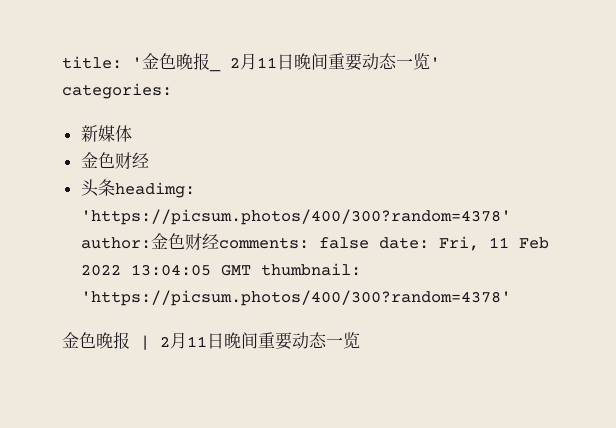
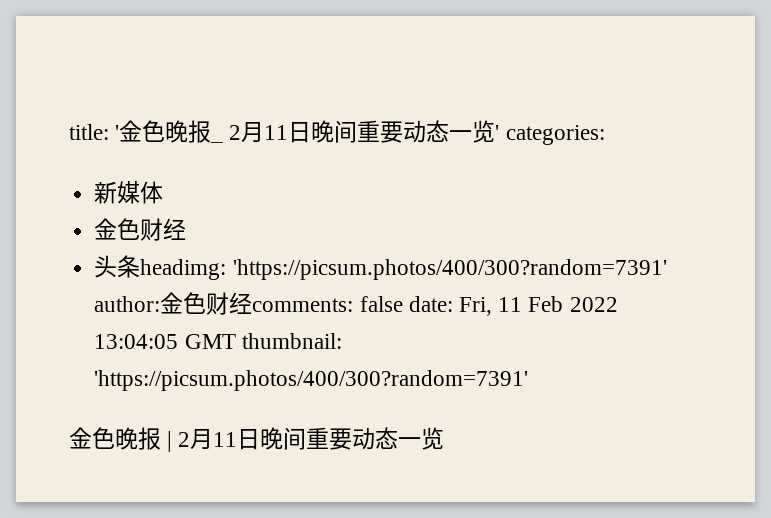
- 头条headimg: 'https://picsum.photos/400/300?random=4378' author:金色财经comments: false date: Fri, 11 Feb 2022 13:04:05 GMT thumbnail: 'https://picsum.photos/400/300?random=4378'
+ 头条headimg: 'https://picsum.photos/400/300?random=7391' author:金色财经comments: false date: Fri, 11 Feb 2022 13:04:05 GMT thumbnail: 'https://picsum.photos/400/300?random=7391'

